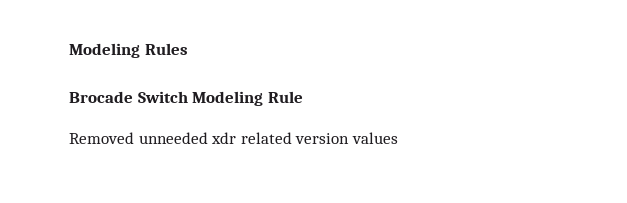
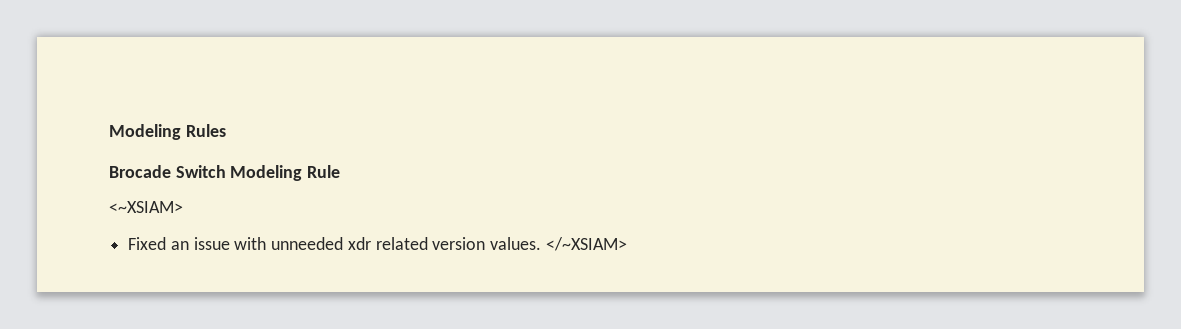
- Removed unneeded xdr related version values
+ <~XSIAM>
+ Fixed an issue with unneeded xdr related version values. </~XSIAM>

